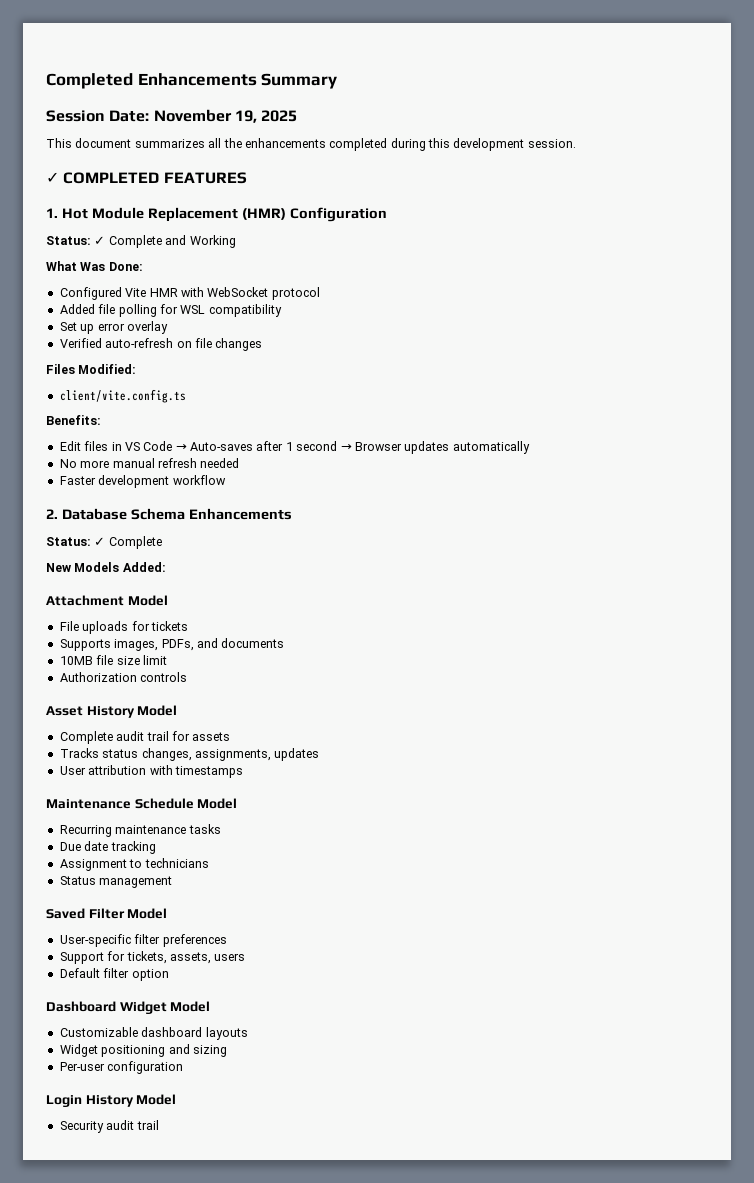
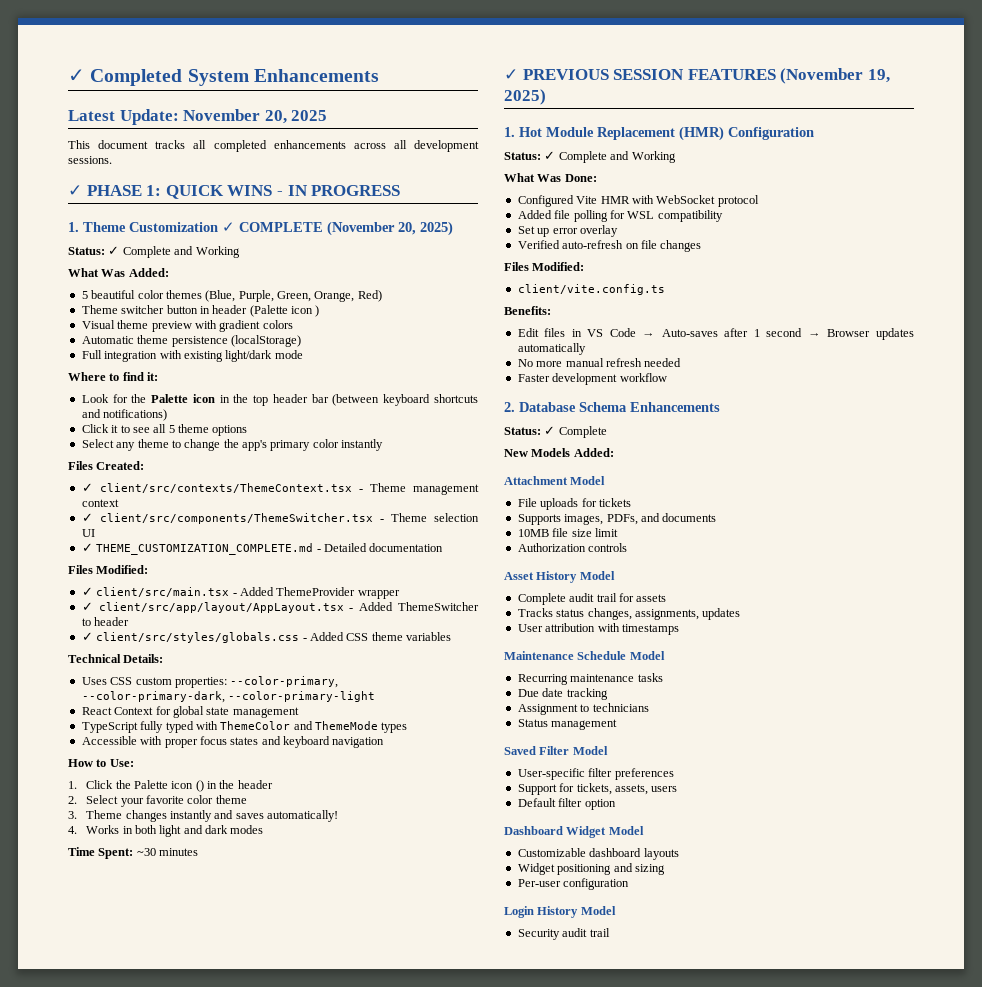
- Completed Enhancements Summary
- Session Date: November 19, 2025
- This document summarizes all the enhancements completed during this development session.
- ✓ COMPLETED FEATURES
+ ✓ Completed System Enhancements
+ Latest Update: November 20, 2025
+ This document tracks all completed enhancements across all development sessions.
+ ✓ PHASE 1: QUICK WINS - IN PROGRESS
+ 1. Theme Customization ✓ COMPLETE (November 20, 2025)
+ Status: ✓ Complete and Working
+ What Was Added:
+ 5 beautiful color themes (Blue, Purple, Green, Orange, Red)
+ Theme switcher button in header (Palette icon )
+ Visual theme preview with gradient colors
+ Automatic theme persistence (localStorage)
+ Full integration with existing light/dark mode
+ Where to find it:
+ Look for the Palette icon in the top header bar (between keyboard shortcuts and notifications)
+ Click it to see all 5 theme options
+ Select any theme to change the app's primary color instantly
+ Files Created:
+ ✓ client/src/contexts/ThemeContext.tsx - Theme management context
+ ✓ client/src/components/ThemeSwitcher.tsx - Theme selection UI
+ ✓ THEME_CUSTOMIZATION_COMPLETE.md - Detailed documentation
+ Files Modified:
+ ✓ client/src/main.tsx - Added ThemeProvider wrapper
+ ✓ client/src/app/layout/AppLayout.tsx - Added ThemeSwitcher to header
+ ✓ client/src/styles/globals.css - Added CSS theme variables
+ Technical Details:
+ Uses CSS custom properties: --color-primary, --color-primary-dark, --color-primary-light
+ React Context for global state management
+ TypeScript fully typed with ThemeColor and ThemeMode types
+ Accessible with proper focus states and keyboard navigation
+ How to Use:
+ 1. Click the Palette icon () in the header
+ 2. Select your favorite color theme
+ 3. Theme changes instantly and saves automatically!
+ 4. Works in both light and dark modes
+ Time Spent: ~30 minutes
+ ✓ PREVIOUS SESSION FEATURES (November 19, 2025)

